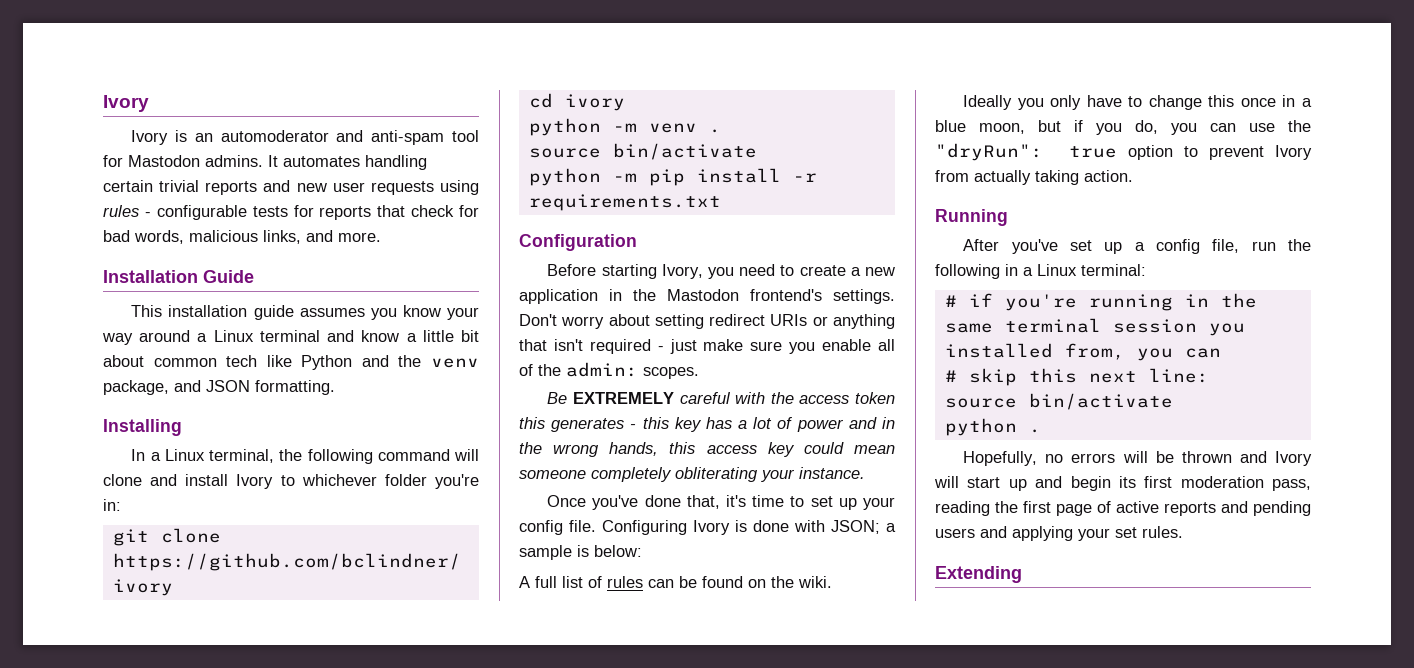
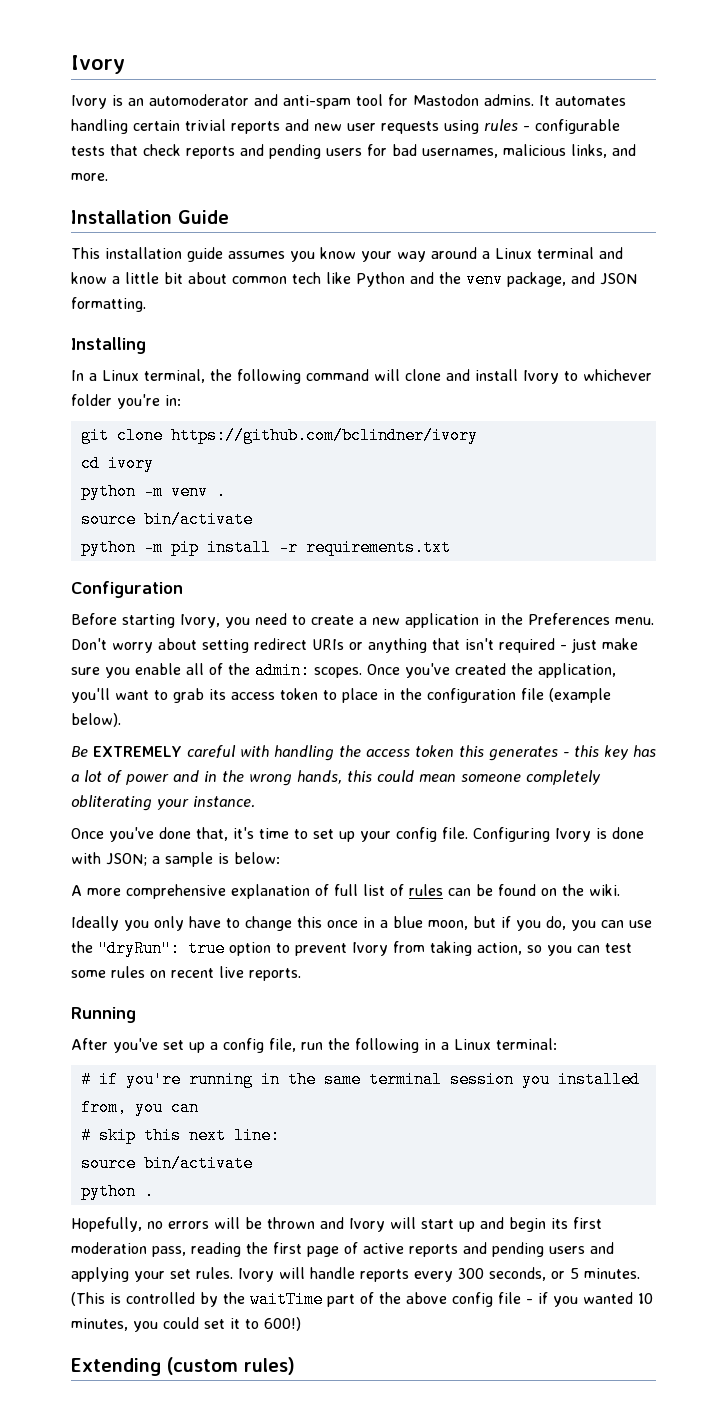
- It automates handling certain trivial reports and new user requests using rules - configurable tests for reports that check for bad words, malicious links, and more.
+ It automates handling certain trivial reports and new user requests using rules - configurable tests that check reports and pending users for bad usernames, malicious links, and more.
- Before starting Ivory, you need to create a new application in the Mastodon frontend's settings.
+ Before starting Ivory, you need to create a new application in the Preferences menu.
+ Once you've created the application, you'll want to grab its access token to place in the configuration file (example below).
- Be EXTREMELY careful with the access token this generates - this key has a lot of power and in the wrong hands, this access key could mean someone completely obliterating your instance.
+ Be EXTREMELY careful with handling the access token this generates - this key has a lot of power and in the wrong hands, this could mean someone completely obliterating your instance.
- A full list of rules can be found on the wiki.
+ A more comprehensive explanation of full list of rules can be found on the wiki.
- Ideally you only have to change this once in a blue moon, but if you do, you can use the "dryRun": true option to prevent Ivory from actually taking action.
+ Ideally you only have to change this once in a blue moon, but if you do, you can use the "dryRun": true option to prevent Ivory from taking action, so you can test some rules on recent live reports.
+ Ivory will handle reports every 300 seconds, or 5 minutes. (This is controlled by the waitTime part of the above config file - if you wanted 10 minutes, you could set it to 600!)
- Extending
+ Extending (custom rules)

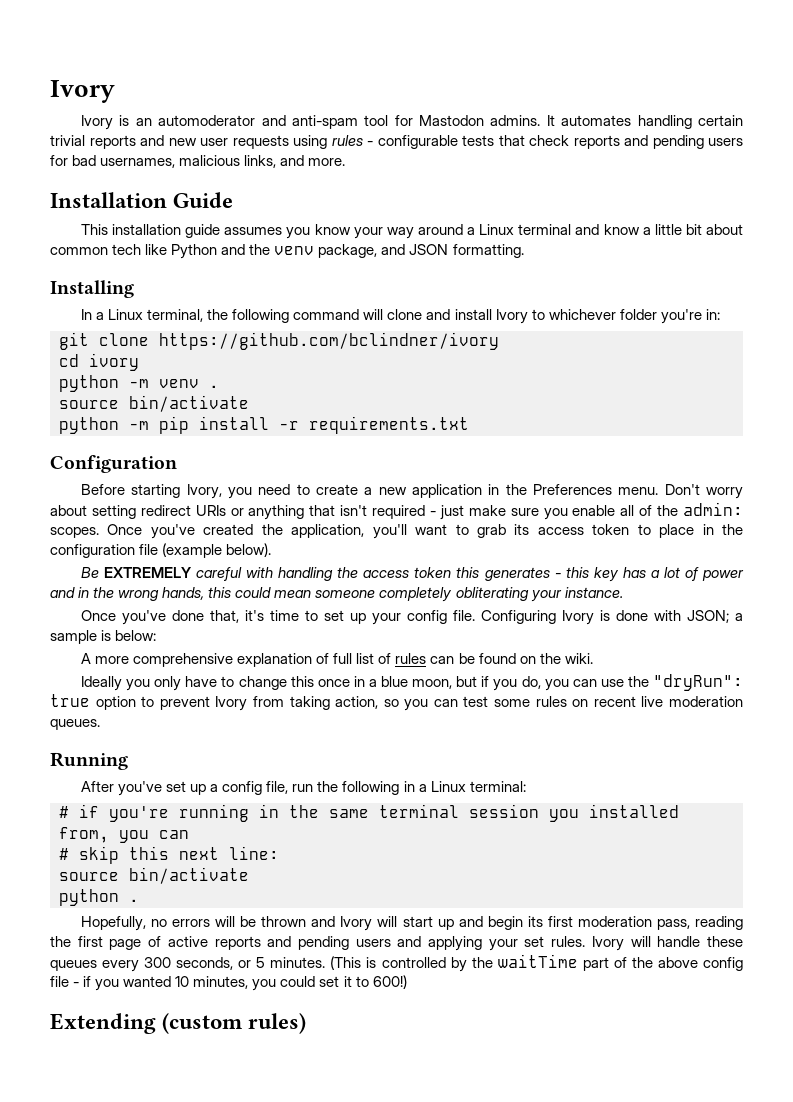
- Ideally you only have to change this once in a blue moon, but if you do, you can use the "dryRun": true option to prevent Ivory from taking action, so you can test some rules on recent live reports.
+ Ideally you only have to change this once in a blue moon, but if you do, you can use the "dryRun": true option to prevent Ivory from taking action, so you can test some rules on recent live moderation queues.
- Ivory will handle reports every 300 seconds, or 5 minutes.
+ Ivory will handle these queues every 300 seconds, or 5 minutes.

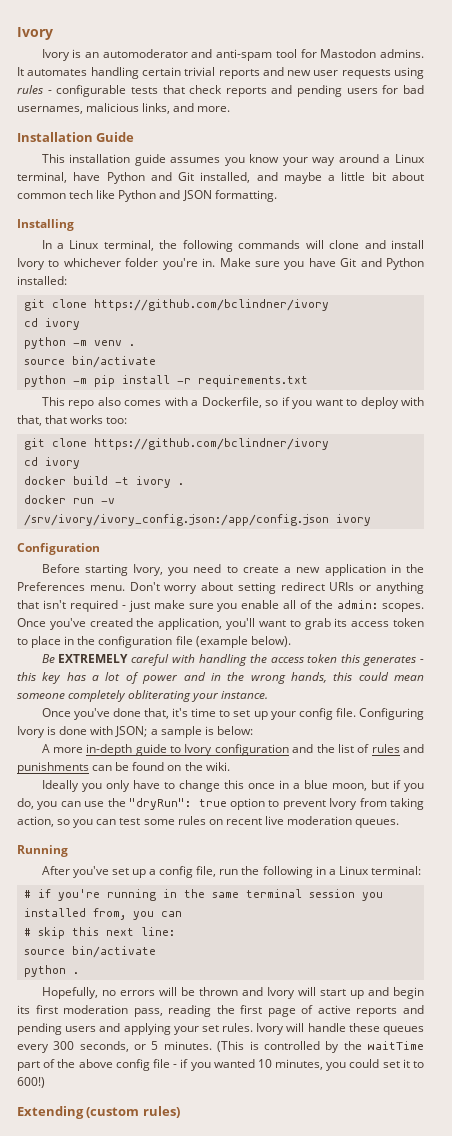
- This installation guide assumes you know your way around a Linux terminal and know a little bit about common tech like Python and the venv package, and JSON formatting.
+ This installation guide assumes you know your way around a Linux terminal, have Python and Git installed, and maybe a little bit about common tech like Python and JSON formatting.
- In a Linux terminal, the following command will clone and install Ivory to whichever folder you're in:
+ In a Linux terminal, the following commands will clone and install Ivory to whichever folder you're in. Make sure you have Git and Python installed:
+ This repo also comes with a Dockerfile, so if you want to deploy with that, that works too:
+ git clone https://github.com/bclindner/ivory
+ cd ivory
+ docker build -t ivory .
+ docker run -v /srv/ivory/ivory_config.json:/app/config.json ivory
- A more comprehensive explanation of full list of rules can be found on the wiki.
+ A more in-depth guide to Ivory configuration and the list of rules and punishments can be found on the wiki.

